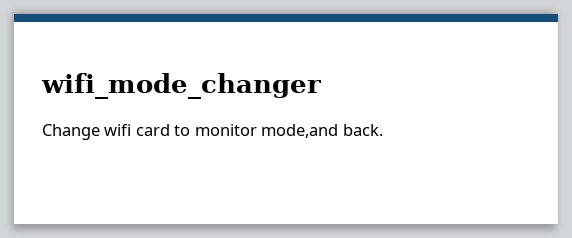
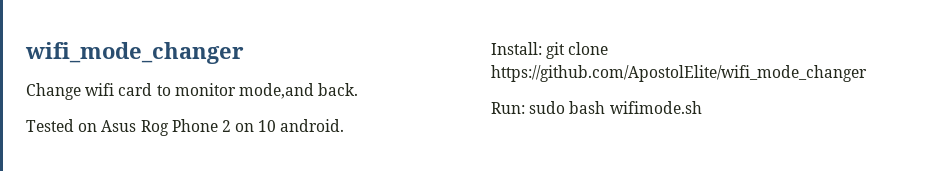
+ Tested on Asus Rog Phone 2 on 10 android.
+ Install: git clone https://github.com/ApostolElite/wifi_mode_changer
+ Run: sudo bash wifimode.sh

